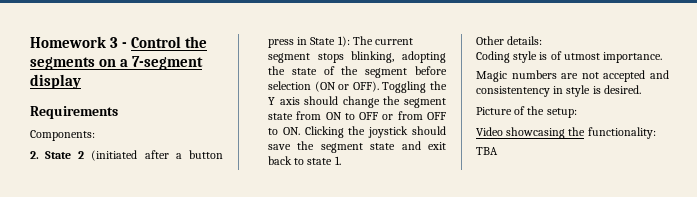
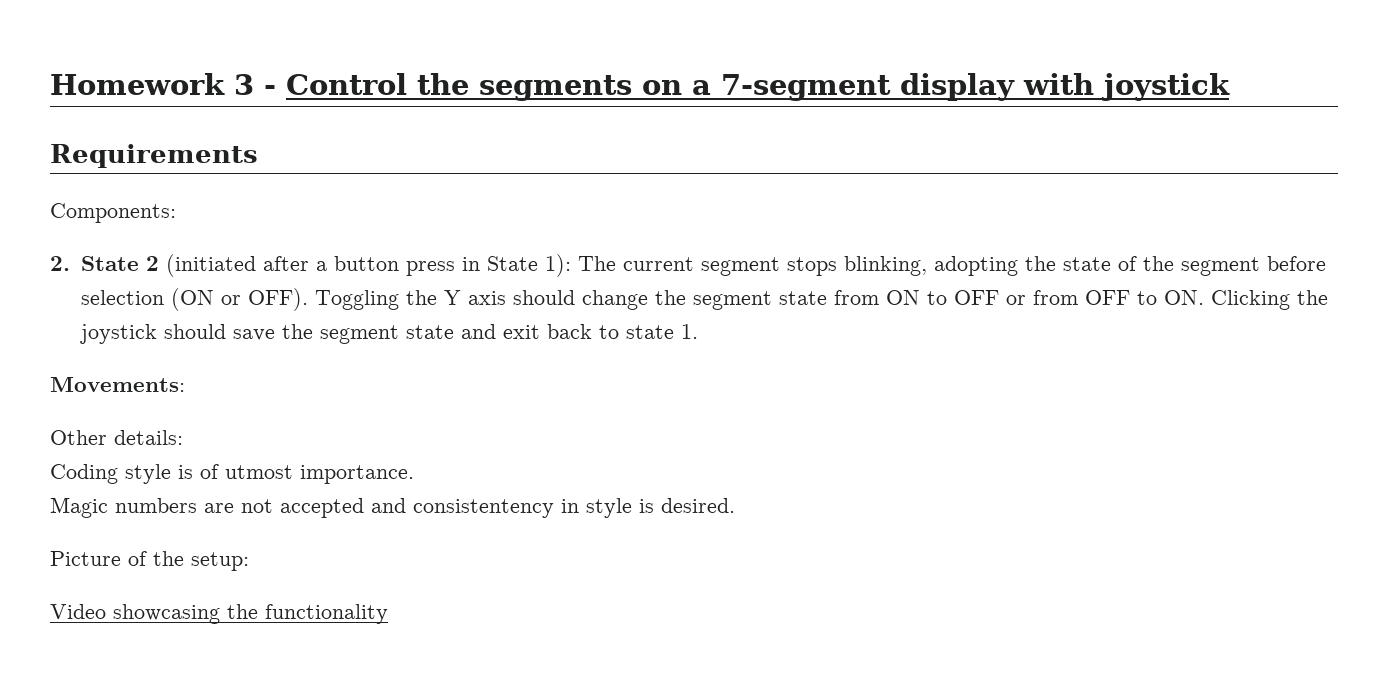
- Homework 3 - Control the segments on a 7-segment display
+ Homework 3 - Control the segments on a 7-segment display with joystick
+ Movements:
- Video showcasing the functionality:
- TBA
+ Video showcasing the functionality

